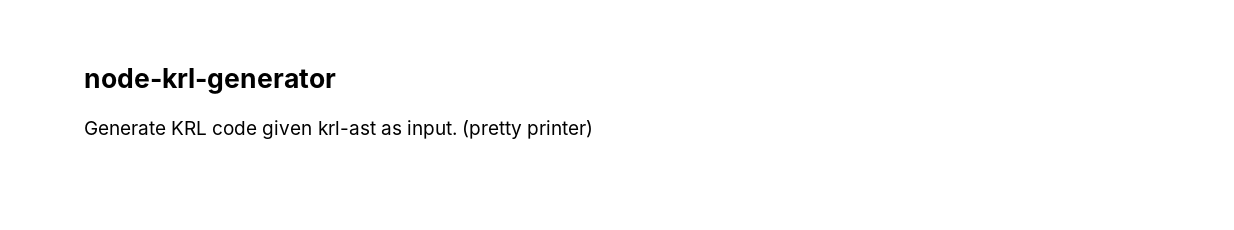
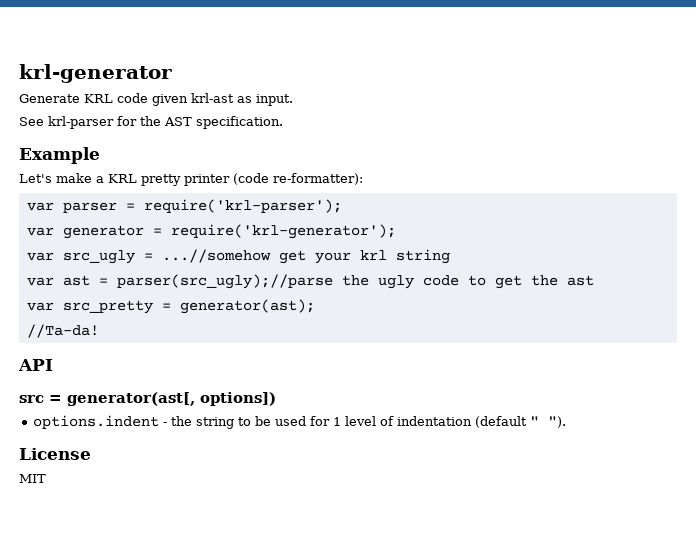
- node-krl-generator
+ krl-generator
- Generate KRL code given krl-ast as input. (pretty printer)
+ Generate KRL code given krl-ast as input.
+ See krl-parser for the AST specification.
+ Example
+ Let's make a KRL pretty printer (code re-formatter):
+ var parser = require('krl-parser');
+ var generator = require('krl-generator');
+ var src_ugly = ...//somehow get your krl string
+ var ast = parser(src_ugly);//parse the ugly code to get the ast
+ var src_pretty = generator(ast);
+ //Ta-da!
+ API
+ src = generator(ast[, options])
+ options.indent - the string to be used for 1 level of indentation (default " ").
+ License
+ MIT

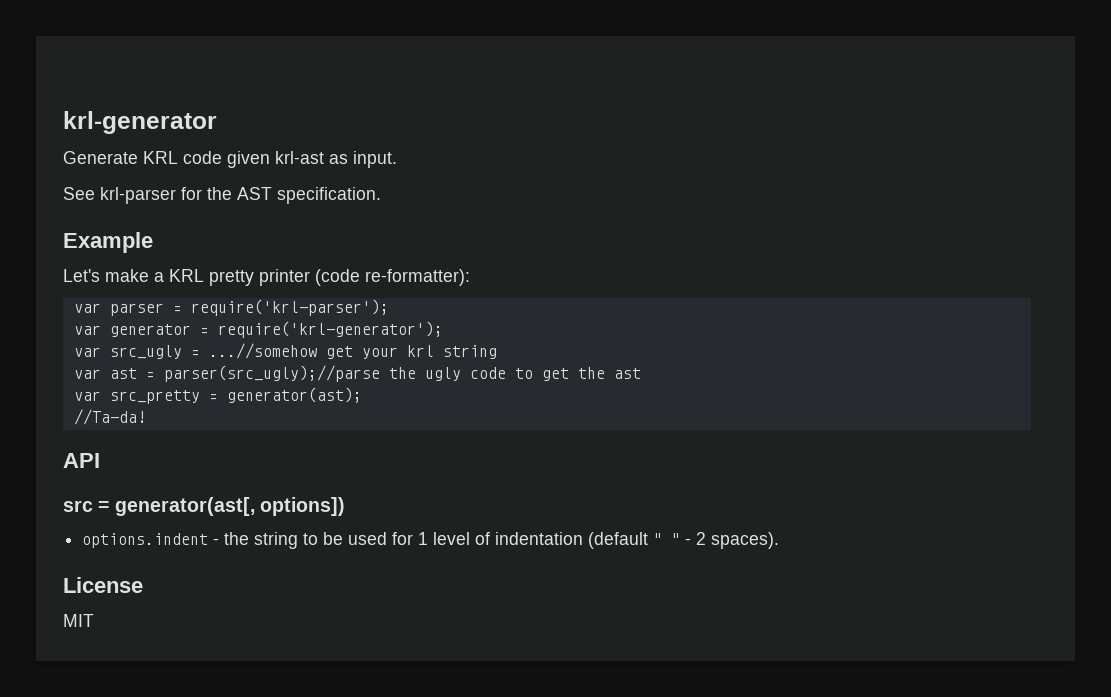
- options.indent - the string to be used for 1 level of indentation (default " ").
+ options.indent - the string to be used for 1 level of indentation (default " " - 2 spaces).

